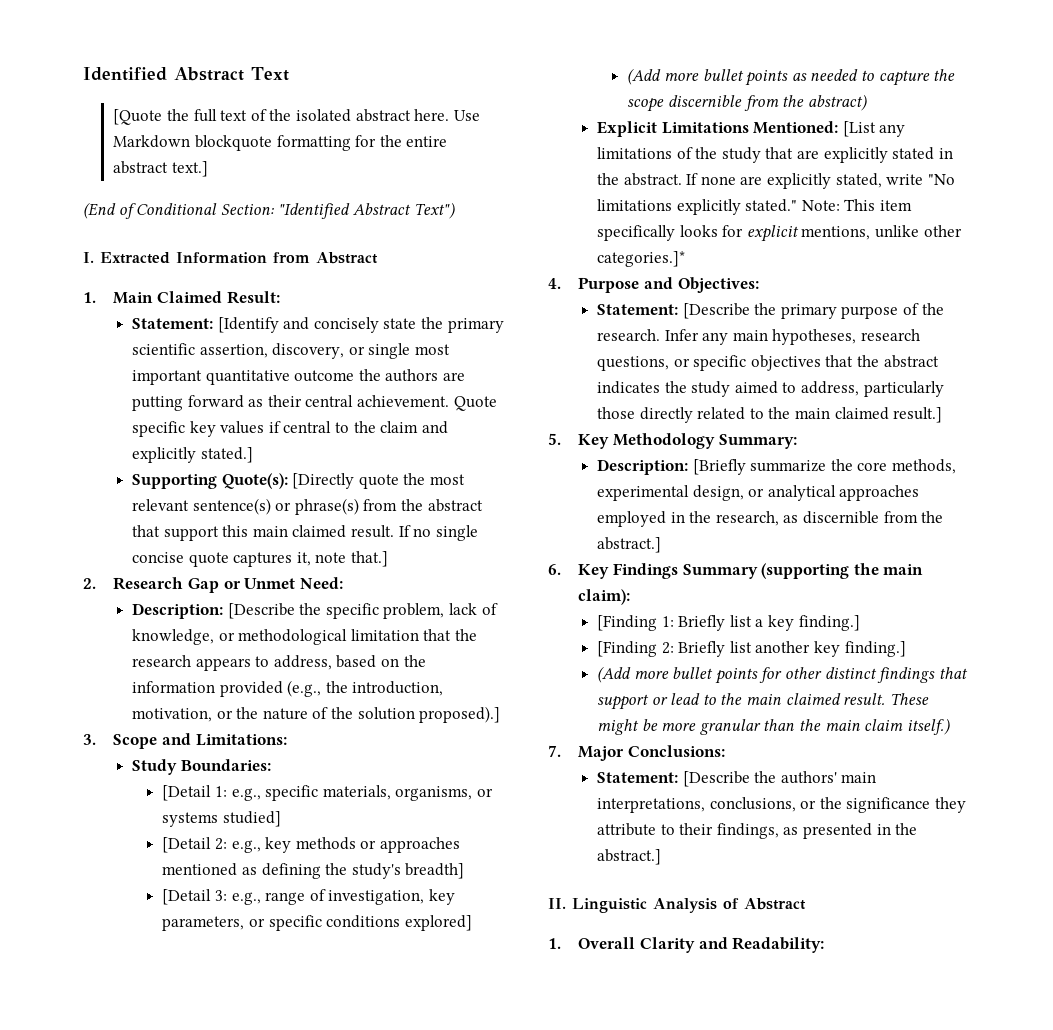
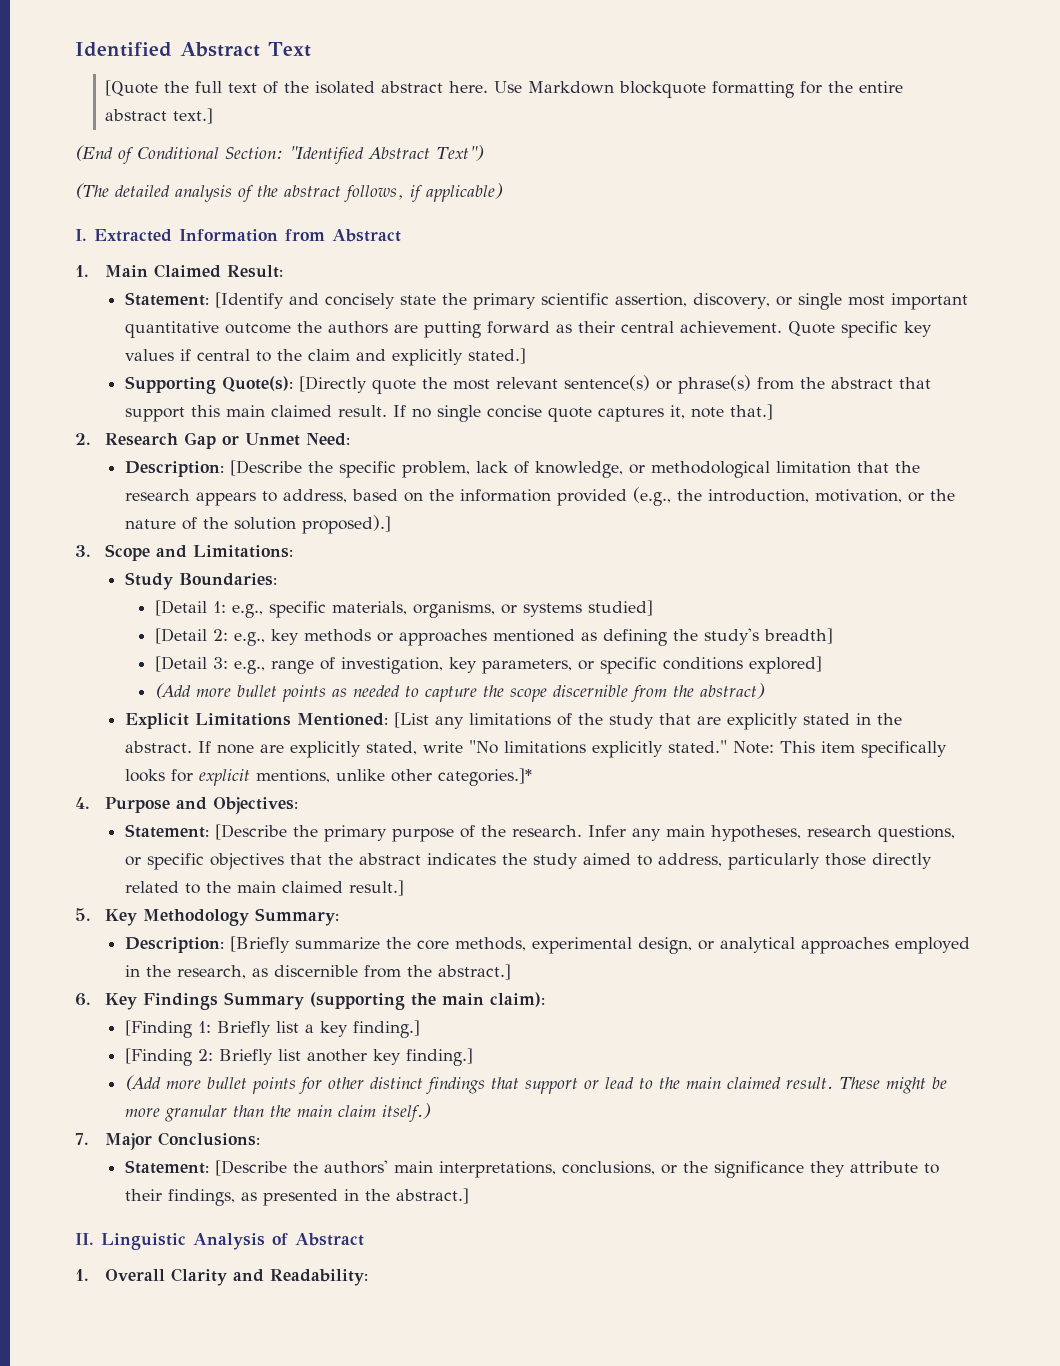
+ (The detailed analysis of the abstract follows, if applicable)

